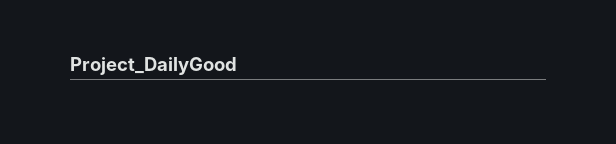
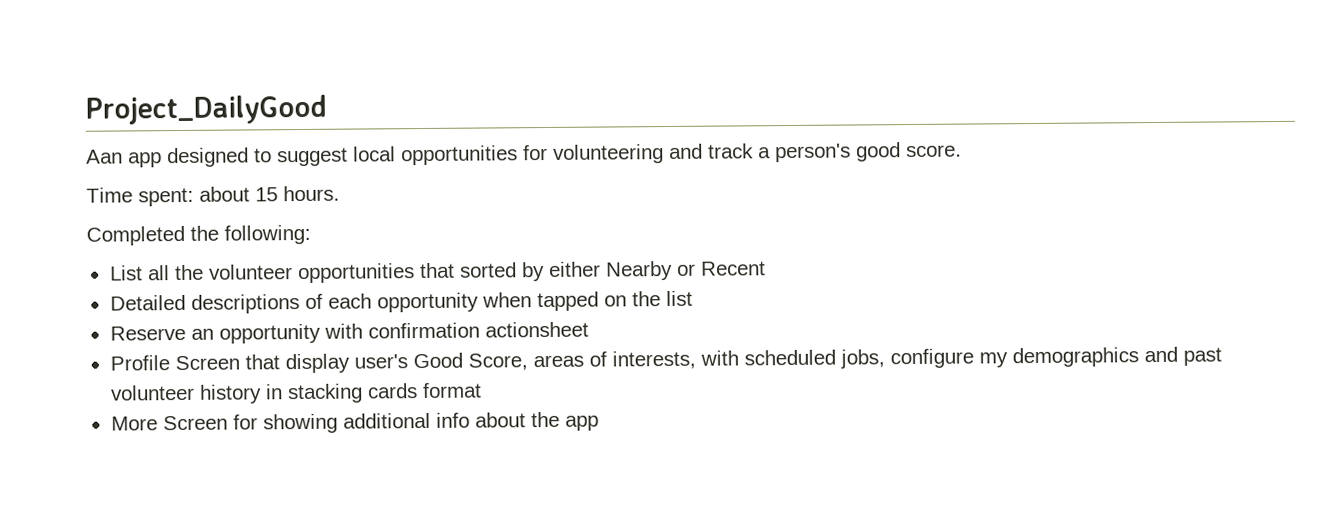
+ Aan app designed to suggest local opportunities for volunteering and track a person's good score.
+ Time spent: about 15 hours.
+ Completed the following:
+ List all the volunteer opportunities that sorted by either Nearby or Recent
+ Detailed descriptions of each opportunity when tapped on the list
+ Reserve an opportunity with confirmation actionsheet
+ Profile Screen that display user's Good Score, areas of interests, with scheduled jobs, configure my demographics and past volunteer history in stacking cards format
+ More Screen for showing additional info about the app

